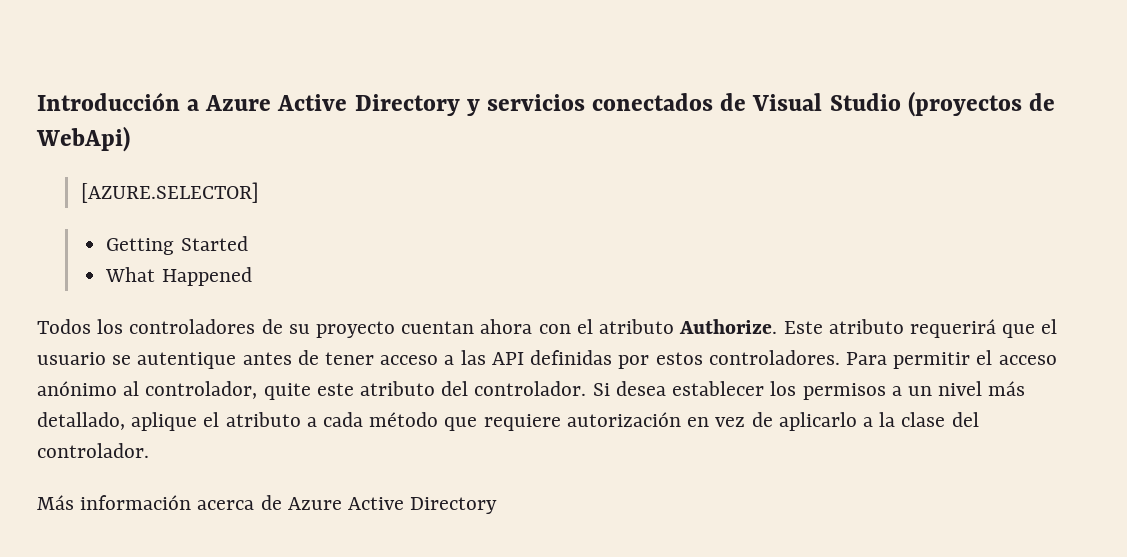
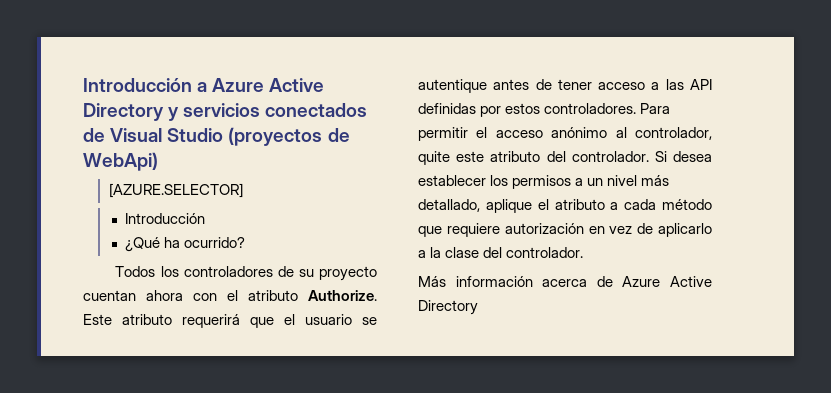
  [AZURE.SELECTOR]
- Getting Started
- What Happened
+ Introducción
+ ¿Qué ha ocurrido?

